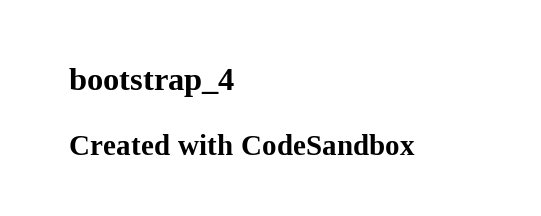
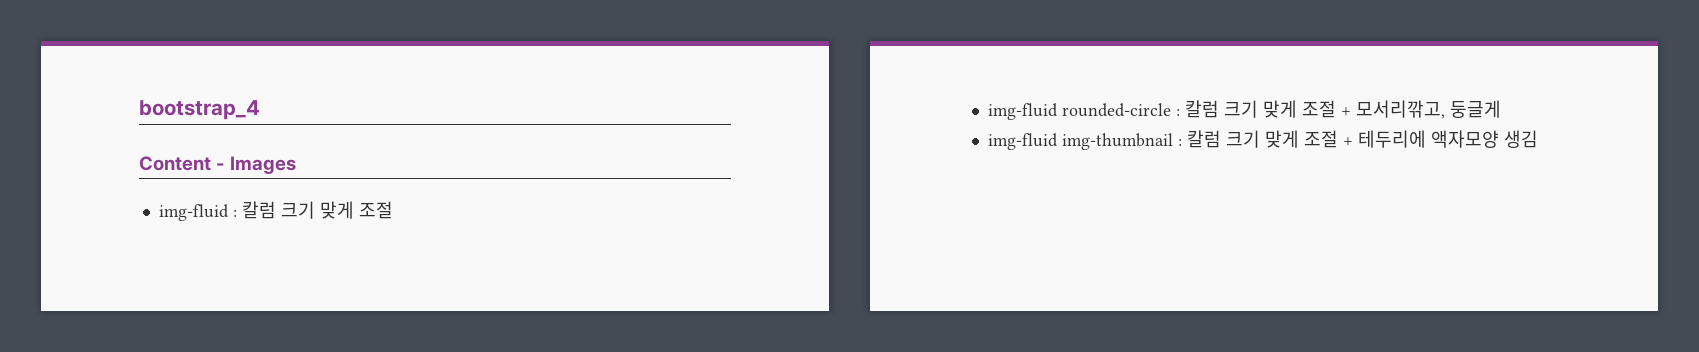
- Created with CodeSandbox
+ Content - Images
+ img-fluid : 칼럼 크기 맞게 조절
+ img-fluid rounded-circle : 칼럼 크기 맞게 조절 + 모서리깎고, 둥글게
+ img-fluid img-thumbnail : 칼럼 크기 맞게 조절 + 테두리에 액자모양 생김

